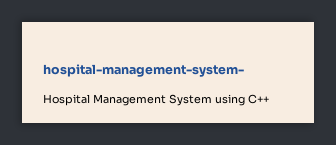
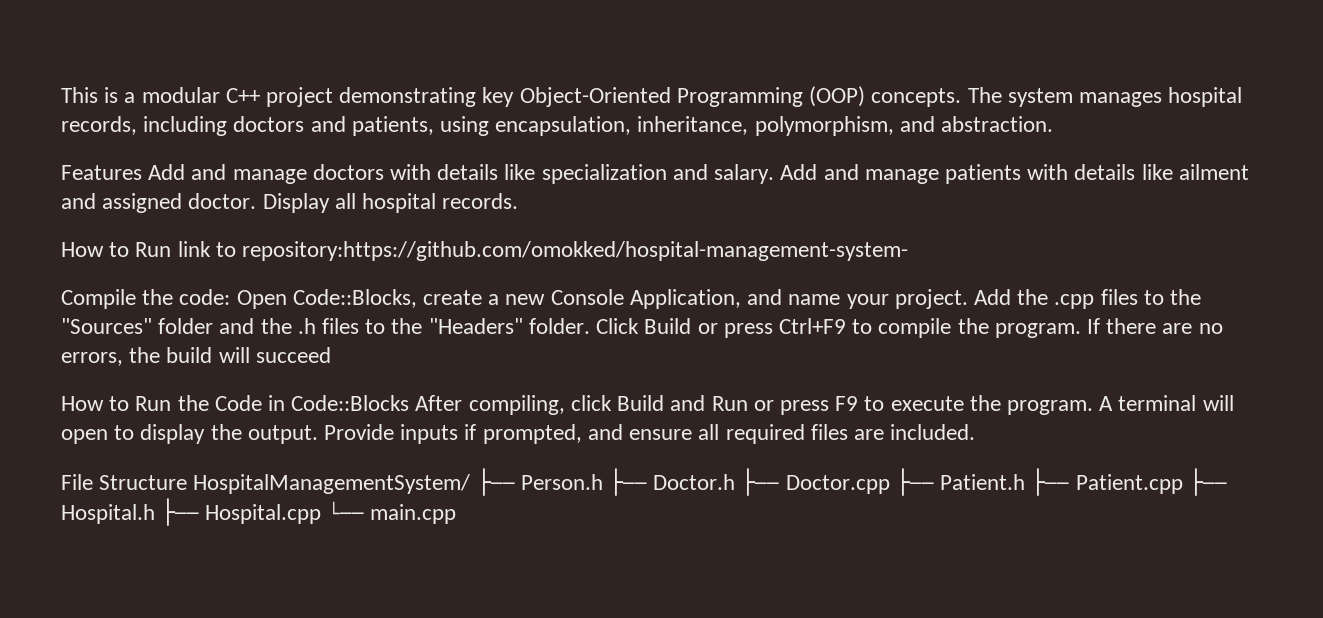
- hospital-management-system-
- Hospital Management System using C++
+ This is a modular C++ project demonstrating key Object-Oriented Programming (OOP) concepts. The system manages hospital records, including doctors and patients, using encapsulation, inheritance, polymorphism, and abstraction.
+ Features Add and manage doctors with details like specialization and salary. Add and manage patients with details like ailment and assigned doctor. Display all hospital records.
+ How to Run link to repository:https://github.com/omokked/hospital-management-system-
+ Compile the code: Open Code::Blocks, create a new Console Application, and name your project. Add the .cpp files to the "Sources" folder and the .h files to the "Headers" folder. Click Build or press Ctrl+F9 to compile the program. If there are no errors, the build will succeed
+ How to Run the Code in Code::Blocks After compiling, click Build and Run or press F9 to execute the program. A terminal will open to display the output. Provide inputs if prompted, and ensure all required files are included.
+ File Structure HospitalManagementSystem/ ├── Person.h ├── Doctor.h ├── Doctor.cpp ├── Patient.h ├── Patient.cpp ├── Hospital.h ├── Hospital.cpp └── main.cpp

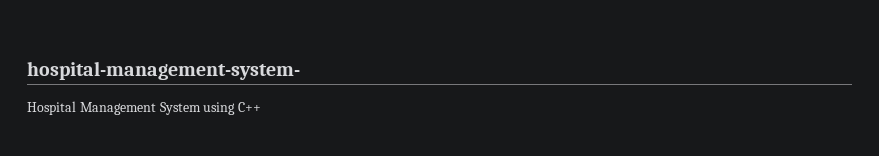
- This is a modular C++ project demonstrating key Object-Oriented Programming (OOP) concepts. The system manages hospital records, including doctors and patients, using encapsulation, inheritance, polymorphism, and abstraction.
- Features Add and manage doctors with details like specialization and salary. Add and manage patients with details like ailment and assigned doctor. Display all hospital records.
- How to Run link to repository:https://github.com/omokked/hospital-management-system-
- Compile the code: Open Code::Blocks, create a new Console Application, and name your project. Add the .cpp files to the "Sources" folder and the .h files to the "Headers" folder. Click Build or press Ctrl+F9 to compile the program. If there are no errors, the build will succeed
- How to Run the Code in Code::Blocks After compiling, click Build and Run or press F9 to execute the program. A terminal will open to display the output. Provide inputs if prompted, and ensure all required files are included.
- File Structure HospitalManagementSystem/ ├── Person.h ├── Doctor.h ├── Doctor.cpp ├── Patient.h ├── Patient.cpp ├── Hospital.h ├── Hospital.cpp └── main.cpp
+ hospital-management-system-
+ Hospital Management System using C++

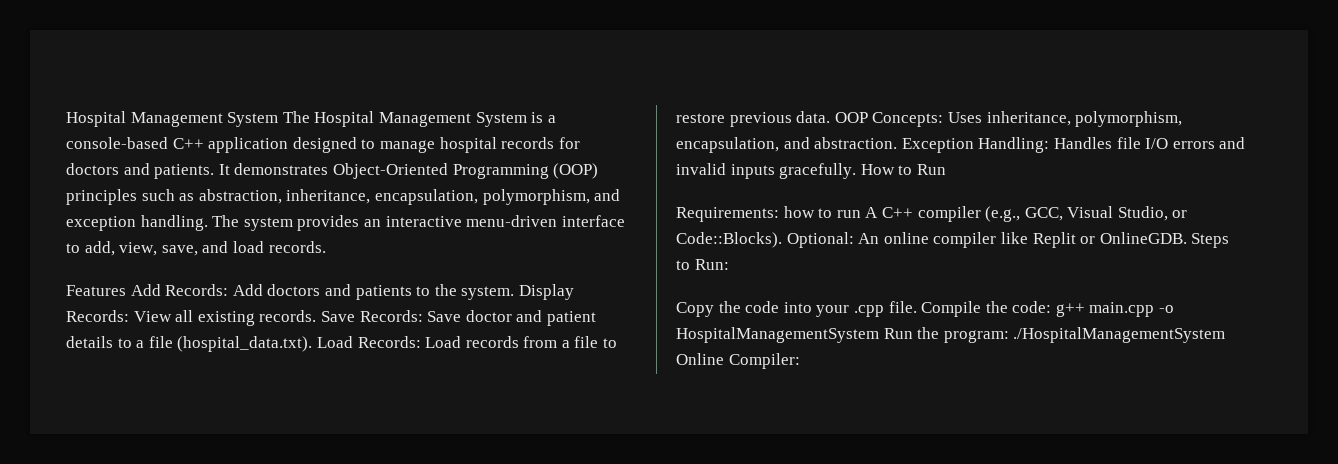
- hospital-management-system-
- Hospital Management System using C++
+ Hospital Management System The Hospital Management System is a console-based C++ application designed to manage hospital records for doctors and patients. It demonstrates Object-Oriented Programming (OOP) principles such as abstraction, inheritance, encapsulation, polymorphism, and exception handling. The system provides an interactive menu-driven interface to add, view, save, and load records.
+ Features Add Records: Add doctors and patients to the system. Display Records: View all existing records. Save Records: Save doctor and patient details to a file (hospital_data.txt). Load Records: Load records from a file to restore previous data. OOP Concepts: Uses inheritance, polymorphism, encapsulation, and abstraction. Exception Handling: Handles file I/O errors and invalid inputs gracefully. How to Run
+ Requirements: how to run A C++ compiler (e.g., GCC, Visual Studio, or Code::Blocks). Optional: An online compiler like Replit or OnlineGDB. Steps to Run:
+ Copy the code into your .cpp file. Compile the code: g++ main.cpp -o HospitalManagementSystem Run the program: ./HospitalManagementSystem Online Compiler:

